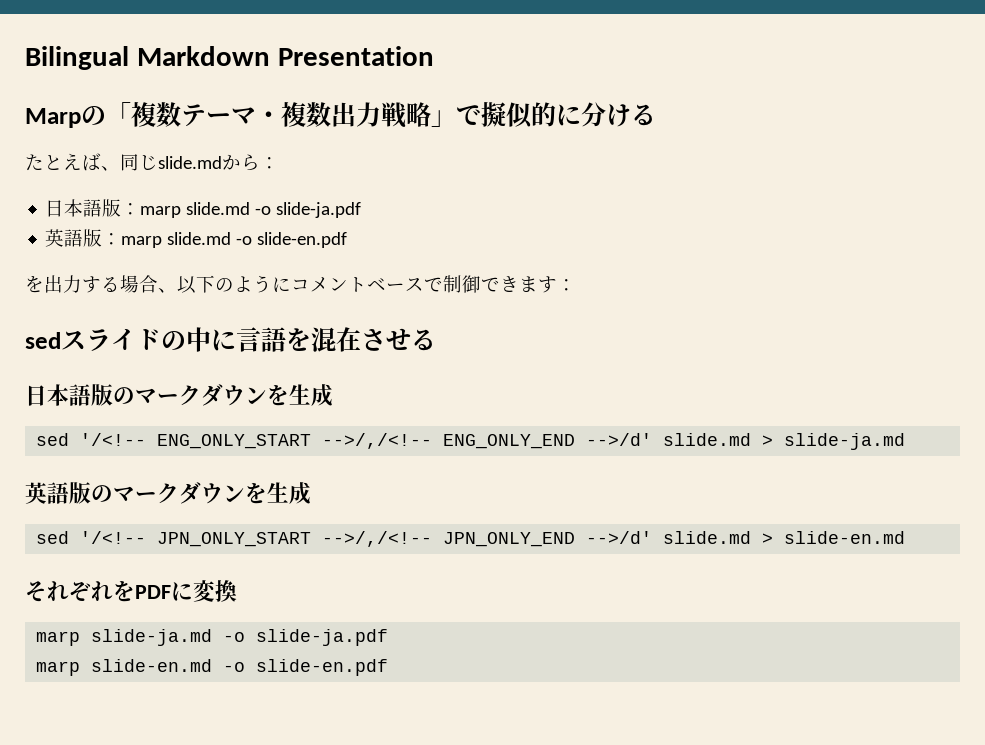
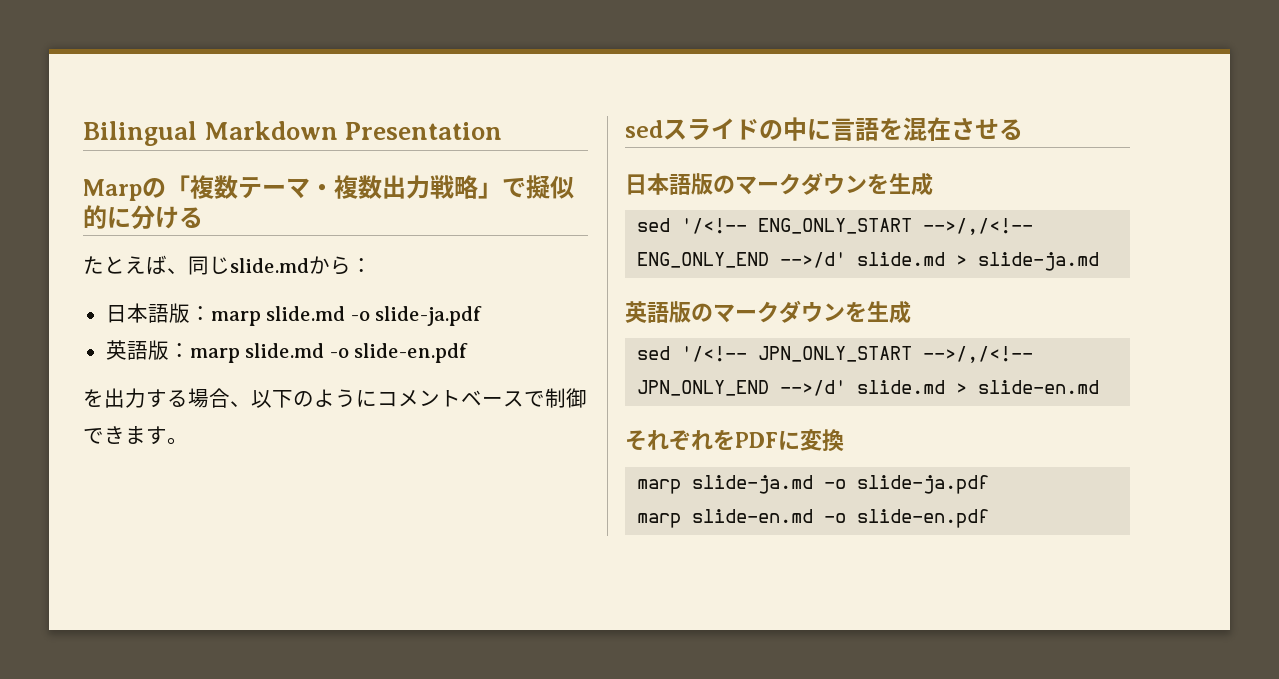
- を出力する場合、以下のようにコメントベースで制御できます：
+ を出力する場合、以下のようにコメントベースで制御できます。

